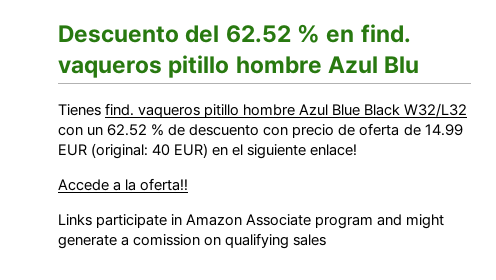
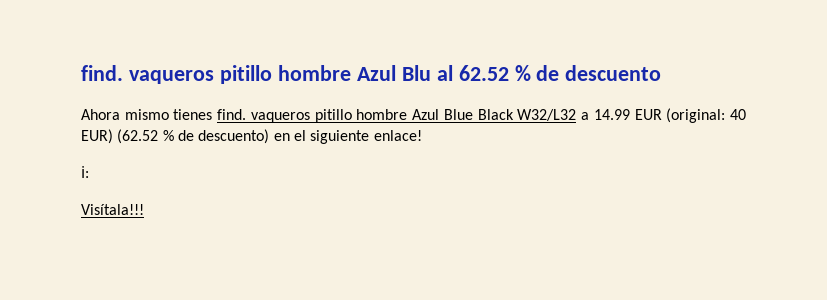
- Descuento del 62.52 % en find. vaqueros pitillo hombre Azul Blu
- Tienes find. vaqueros pitillo hombre Azul Blue Black W32/L32 con un 62.52 % de descuento con precio de oferta de 14.99 EUR (original: 40 EUR) en el siguiente enlace!
+ find. vaqueros pitillo hombre Azul Blu al 62.52 % de descuento
+ Ahora mismo tienes find. vaqueros pitillo hombre Azul Blue Black W32/L32 a 14.99 EUR (original: 40 EUR) (62.52 % de descuento) en el siguiente enlace!
- Accede a la oferta!!
- Links participate in Amazon Associate program and might generate a comission on qualifying sales
+ ℹ:
+ Visítala!!!

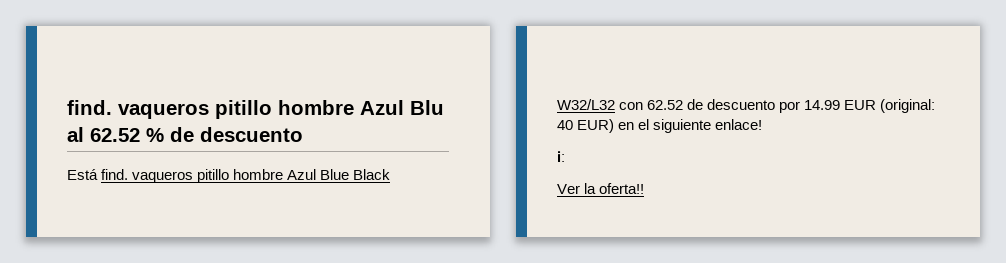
- Ahora mismo tienes find. vaqueros pitillo hombre Azul Blue Black W32/L32 a 14.99 EUR (original: 40 EUR) (62.52 % de descuento) en el siguiente enlace!
+ Está find. vaqueros pitillo hombre Azul Blue Black W32/L32 con 62.52 de descuento por 14.99 EUR (original: 40 EUR) en el siguiente enlace!
- Visítala!!!
+ Ver la oferta!!

